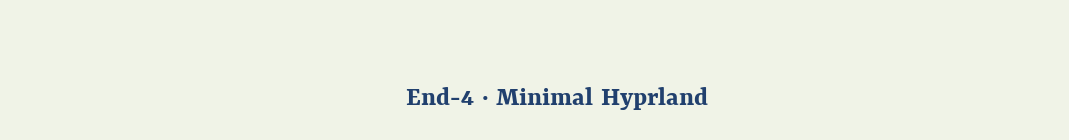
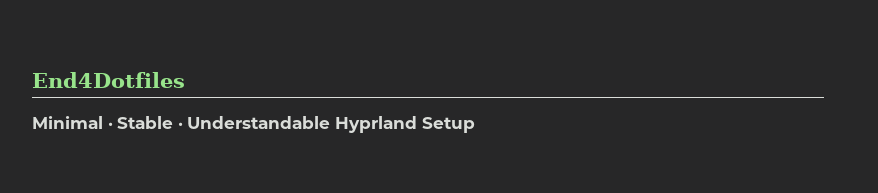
- End-4 · Minimal Hyprland
+ End4Dotfiles
+ Minimal · Stable · Understandable Hyprland Setup

